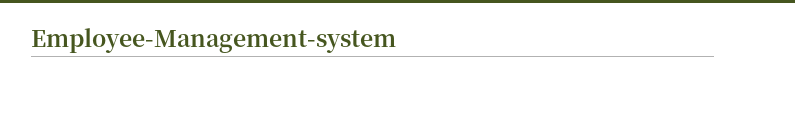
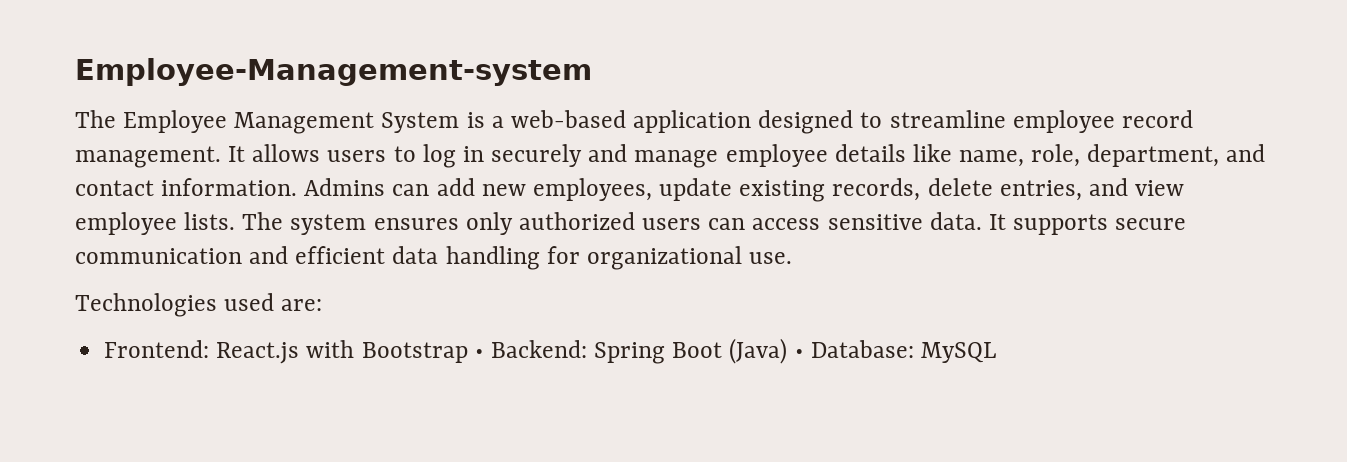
+ The Employee Management System is a web-based application designed to streamline employee record management. It allows users to log in securely and manage employee details like name, role, department, and contact information. Admins can add new employees, update existing records, delete entries, and view employee lists. The system ensures only authorized users can access sensitive data. It supports secure communication and efficient data handling for organizational use.
+ Technologies used are:
+ Frontend: React.js with Bootstrap • Backend: Spring Boot (Java) • Database: MySQL

